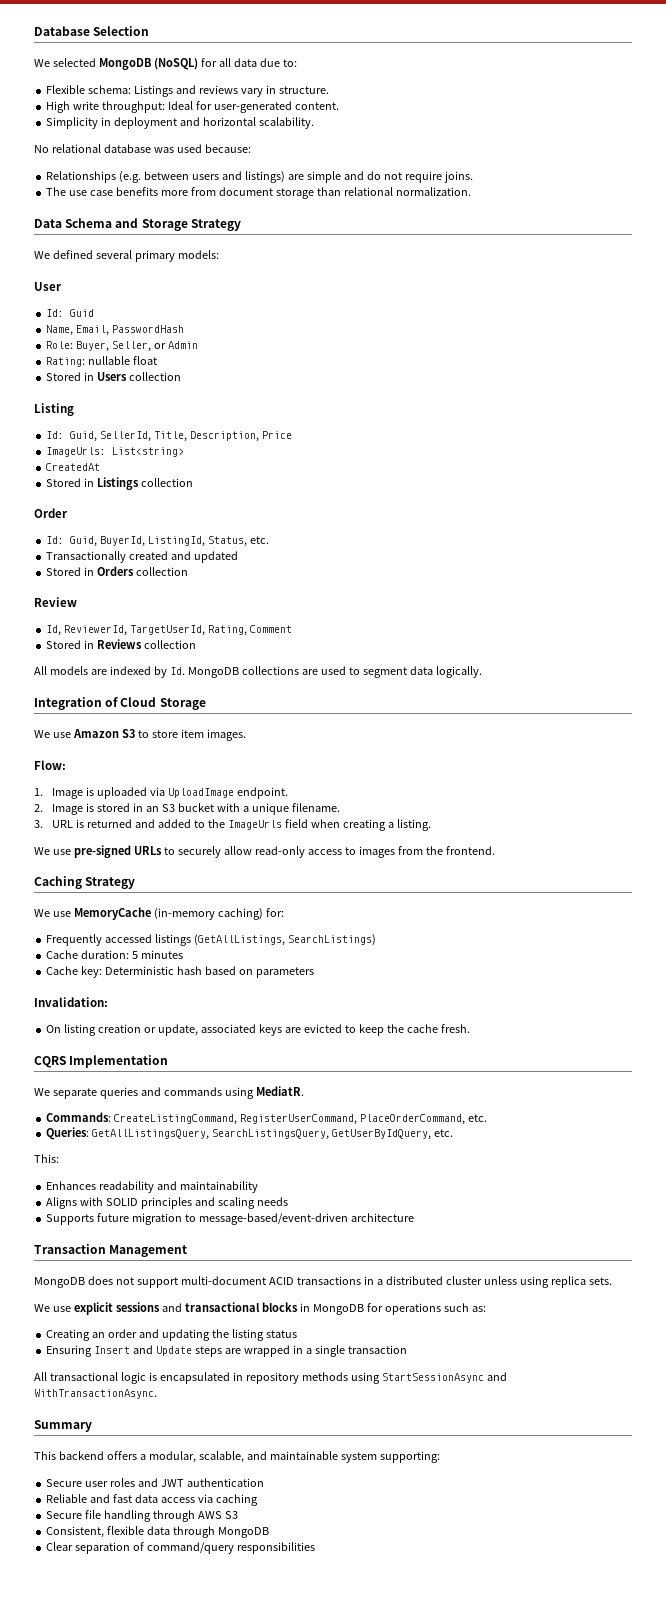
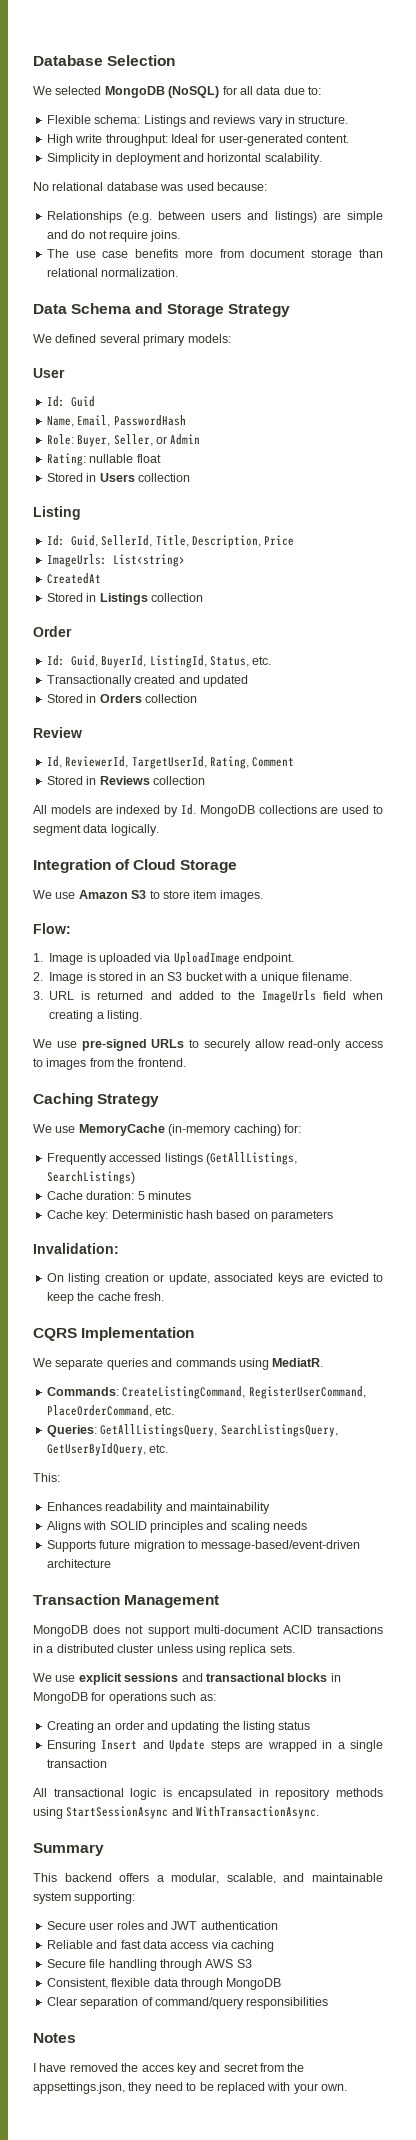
+ Notes
+ I have removed the acces key and secret from the appsettings.json, they need to be replaced with your own.

